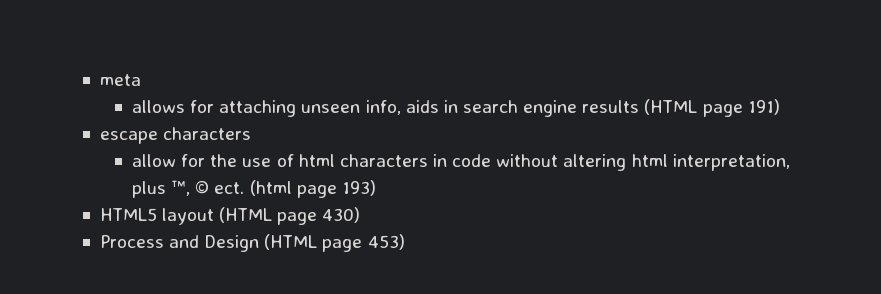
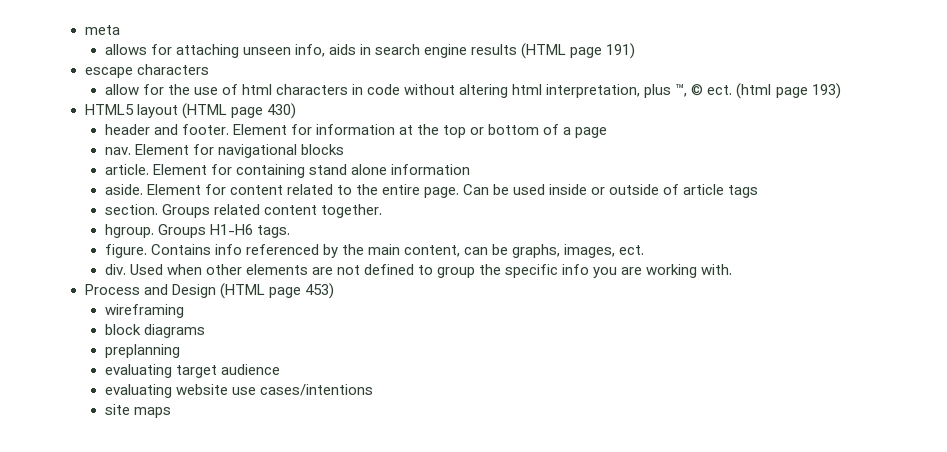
+ header and footer. Element for information at the top or bottom of a page
+ nav. Element for navigational blocks
+ article. Element for containing stand alone information
+ aside. Element for content related to the entire page. Can be used inside or outside of article tags
+ section. Groups related content together.
+ hgroup. Groups H1-H6 tags.
+ figure. Contains info referenced by the main content, can be graphs, images, ect.
+ div. Used when other elements are not defined to group the specific info you are working with.
+ wireframing
+ block diagrams
+ preplanning
+ evaluating target audience
+ evaluating website use cases/intentions
+ site maps

